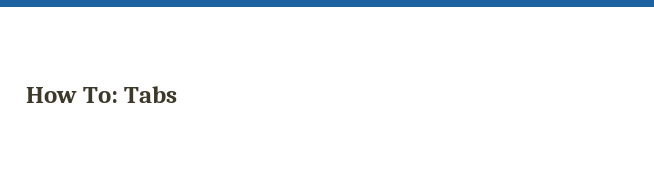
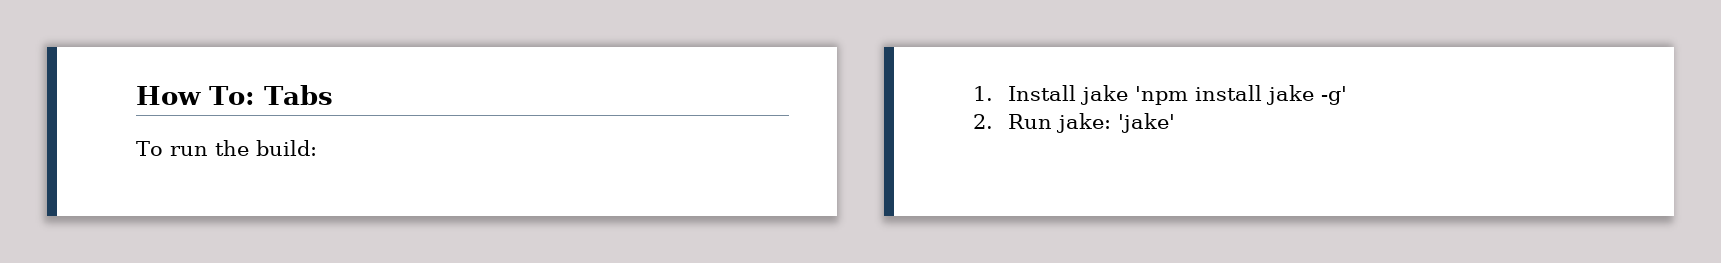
+ To run the build:
+ 1. Install jake 'npm install jake -g'
+ 2. Run jake: 'jake'

